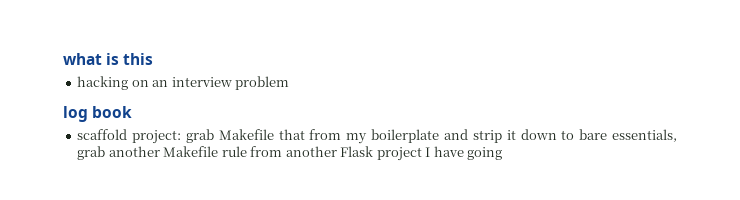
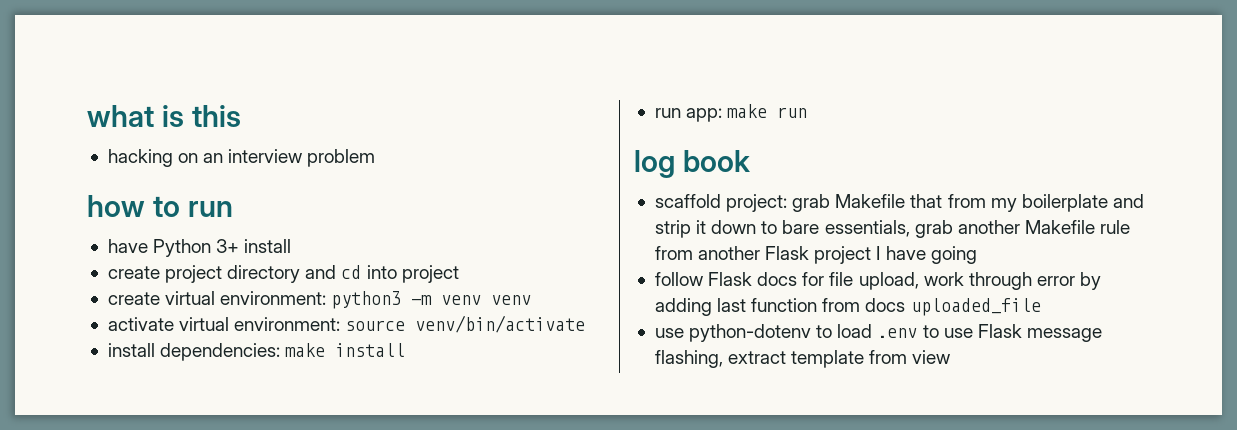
+ how to run
+ have Python 3+ install
+ create project directory and cd into project
+ create virtual environment: python3 -m venv venv
+ activate virtual environment: source venv/bin/activate
+ install dependencies: make install
+ run app: make run
+ follow Flask docs for file upload, work through error by adding last function from docs uploaded_file
+ use python-dotenv to load .env to use Flask message flashing, extract template from view

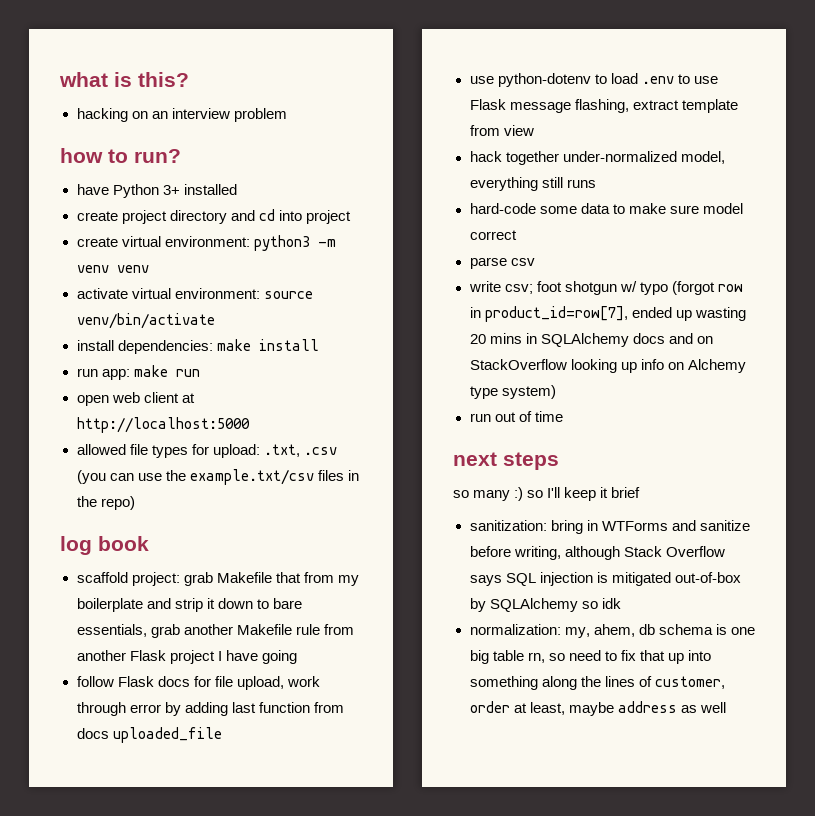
- what is this
+ what is this?
- how to run
+ how to run?
- have Python 3+ install
+ have Python 3+ installed
+ open web client at http://localhost:5000
+ allowed file types for upload: .txt, .csv (you can use the example.txt/csv files in the repo)
+ hack together under-normalized model, everything still runs
+ hard-code some data to make sure model correct
+ parse csv
+ write csv; foot shotgun w/ typo (forgot row in product_id=row[7], ended up wasting 20 mins in SQLAlchemy docs and on StackOverflow looking up info on Alchemy type system)
+ run out of time
+ next steps
+ so many :) so I'll keep it brief
+ sanitization: bring in WTForms and sanitize before writing, although Stack Overflow says SQL injection is mitigated out-of-box by SQLAlchemy so idk
+ normalization: my, ahem, db schema is one big table rn, so need to fix that up into something along the lines of customer, order at least, maybe address as well

